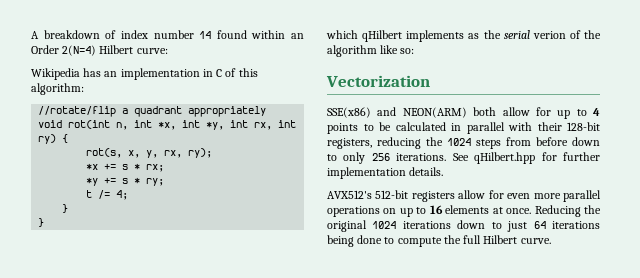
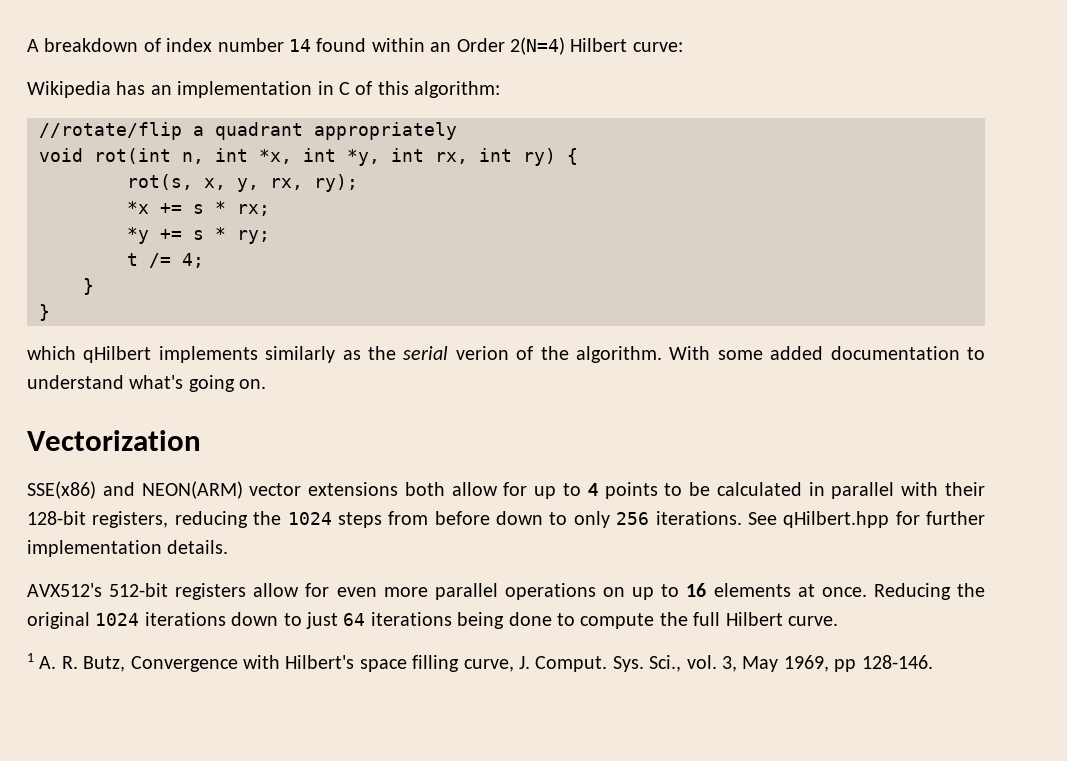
- which qHilbert implements as the serial verion of the algorithm like so:
+ which qHilbert implements similarly as the serial verion of the algorithm. With some added documentation to understand what's going on.
- SSE(x86) and NEON(ARM) both allow for up to 4 points to be calculated in parallel with their 128-bit registers, reducing the 1024 steps from before down to only 256 iterations.
+ SSE(x86) and NEON(ARM) vector extensions both allow for up to 4 points to be calculated in parallel with their 128-bit registers, reducing the 1024 steps from before down to only 256 iterations.
+ 1 A. R. Butz, Convergence with Hilbert's space filling curve, J. Comput. Sys. Sci., vol. 3, May 1969, pp 128-146.

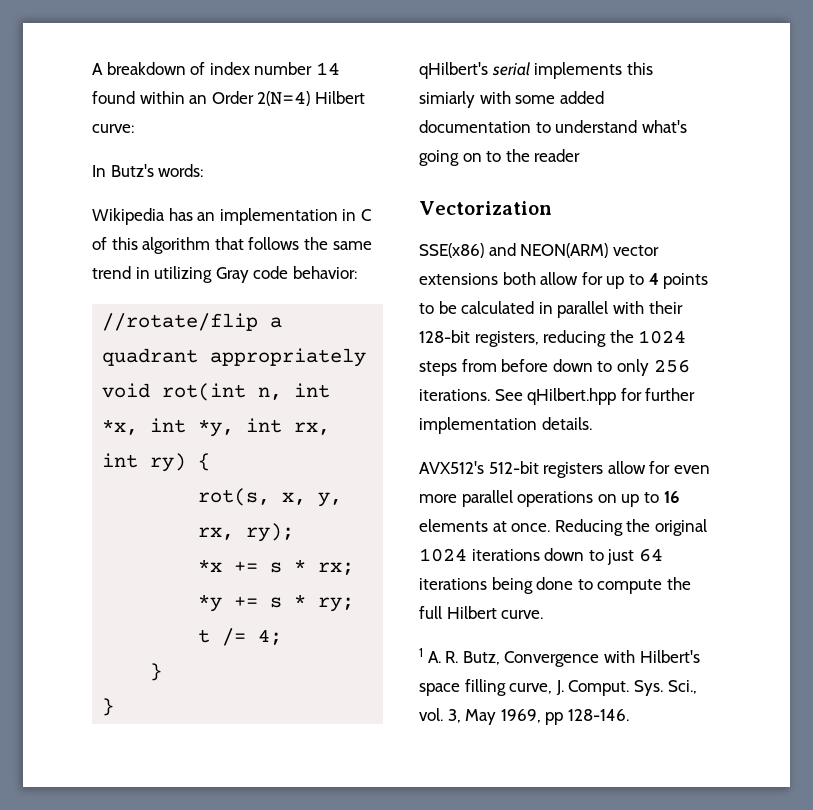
+ In Butz's words:
- Wikipedia has an implementation in C of this algorithm:
+ Wikipedia has an implementation in C of this algorithm that follows the same trend in utilizing Gray code behavior:
- which qHilbert implements similarly as the serial verion of the algorithm. With some added documentation to understand what's going on.
+ qHilbert's serial implements this simiarly with some added documentation to understand what's going on to the reader

